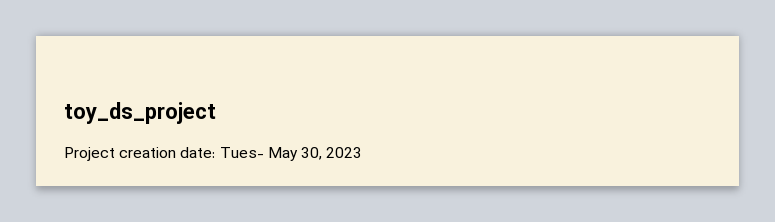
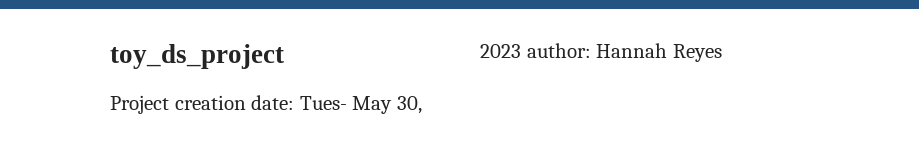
- Project creation date: Tues- May 30, 2023
+ Project creation date: Tues- May 30, 2023 author: Hannah Reyes

